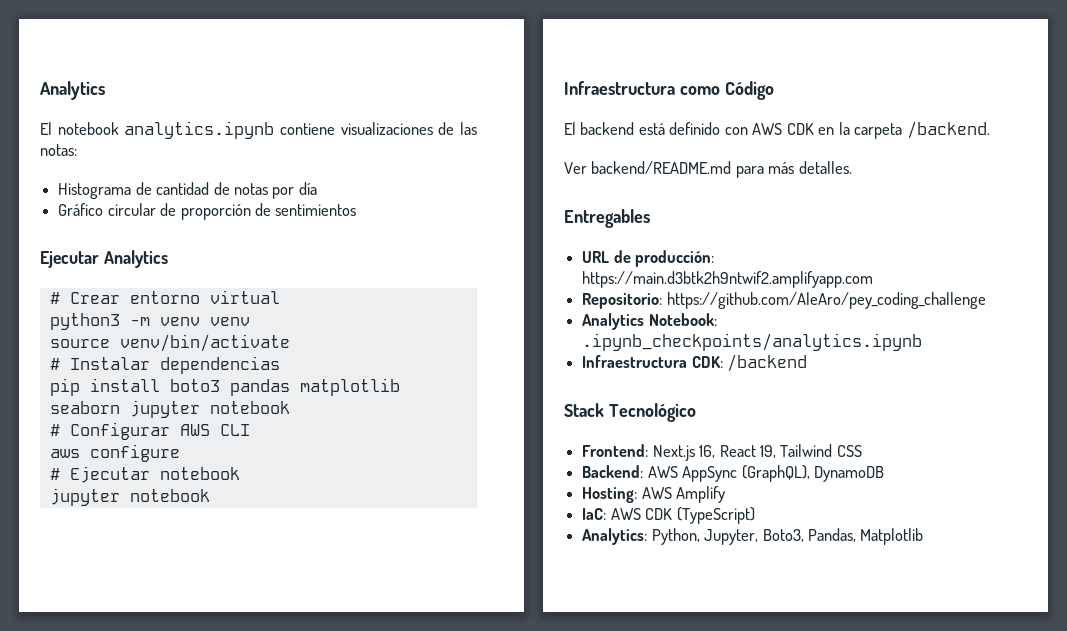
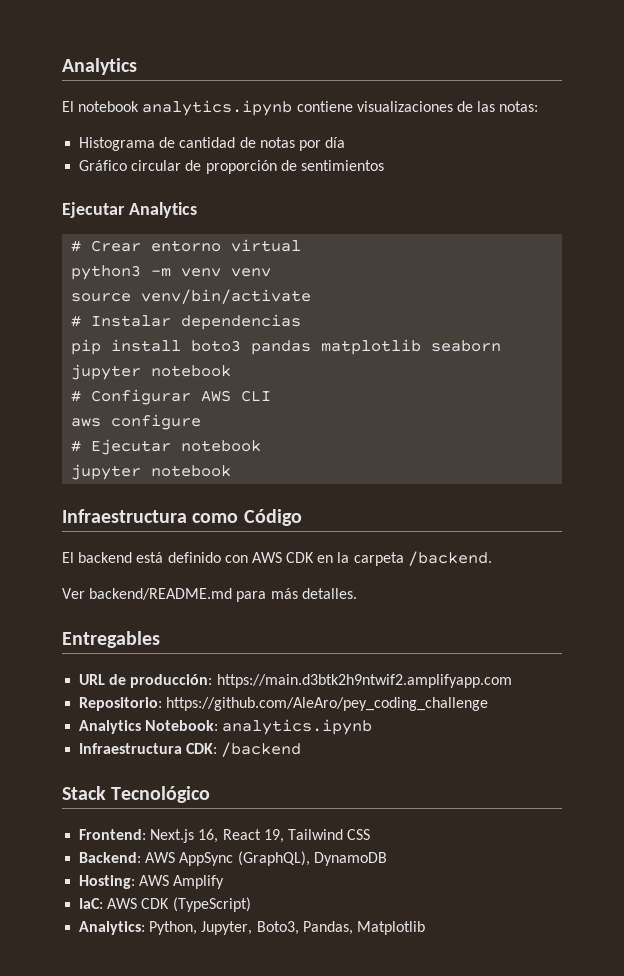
- Analytics Notebook: .ipynb_checkpoints/analytics.ipynb
+ Analytics Notebook: analytics.ipynb

